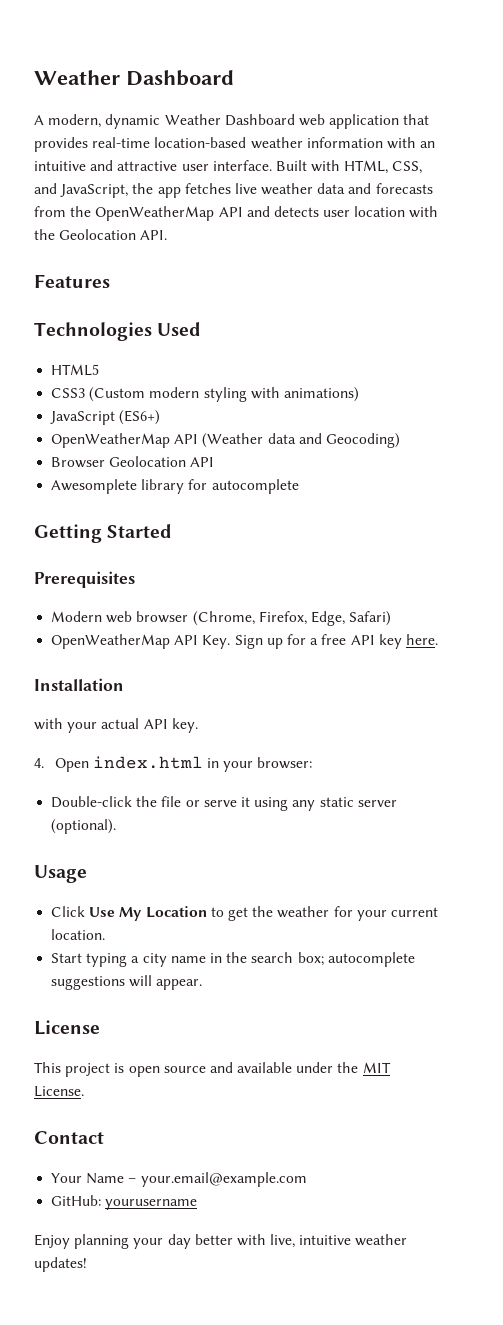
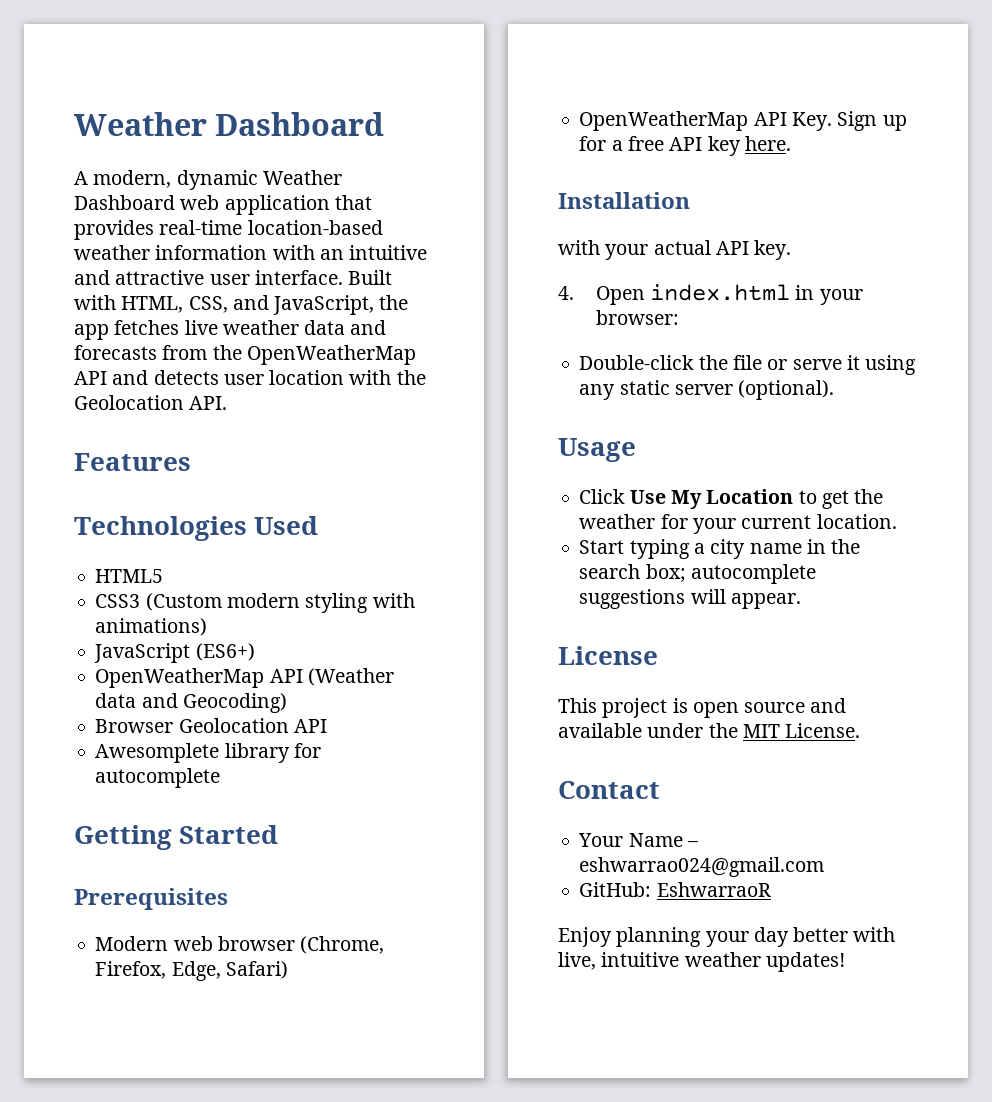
- Your Name – your.email@example.com
+ Your Name – eshwarrao024@gmail.com
- GitHub: yourusername
+ GitHub: EshwarraoR

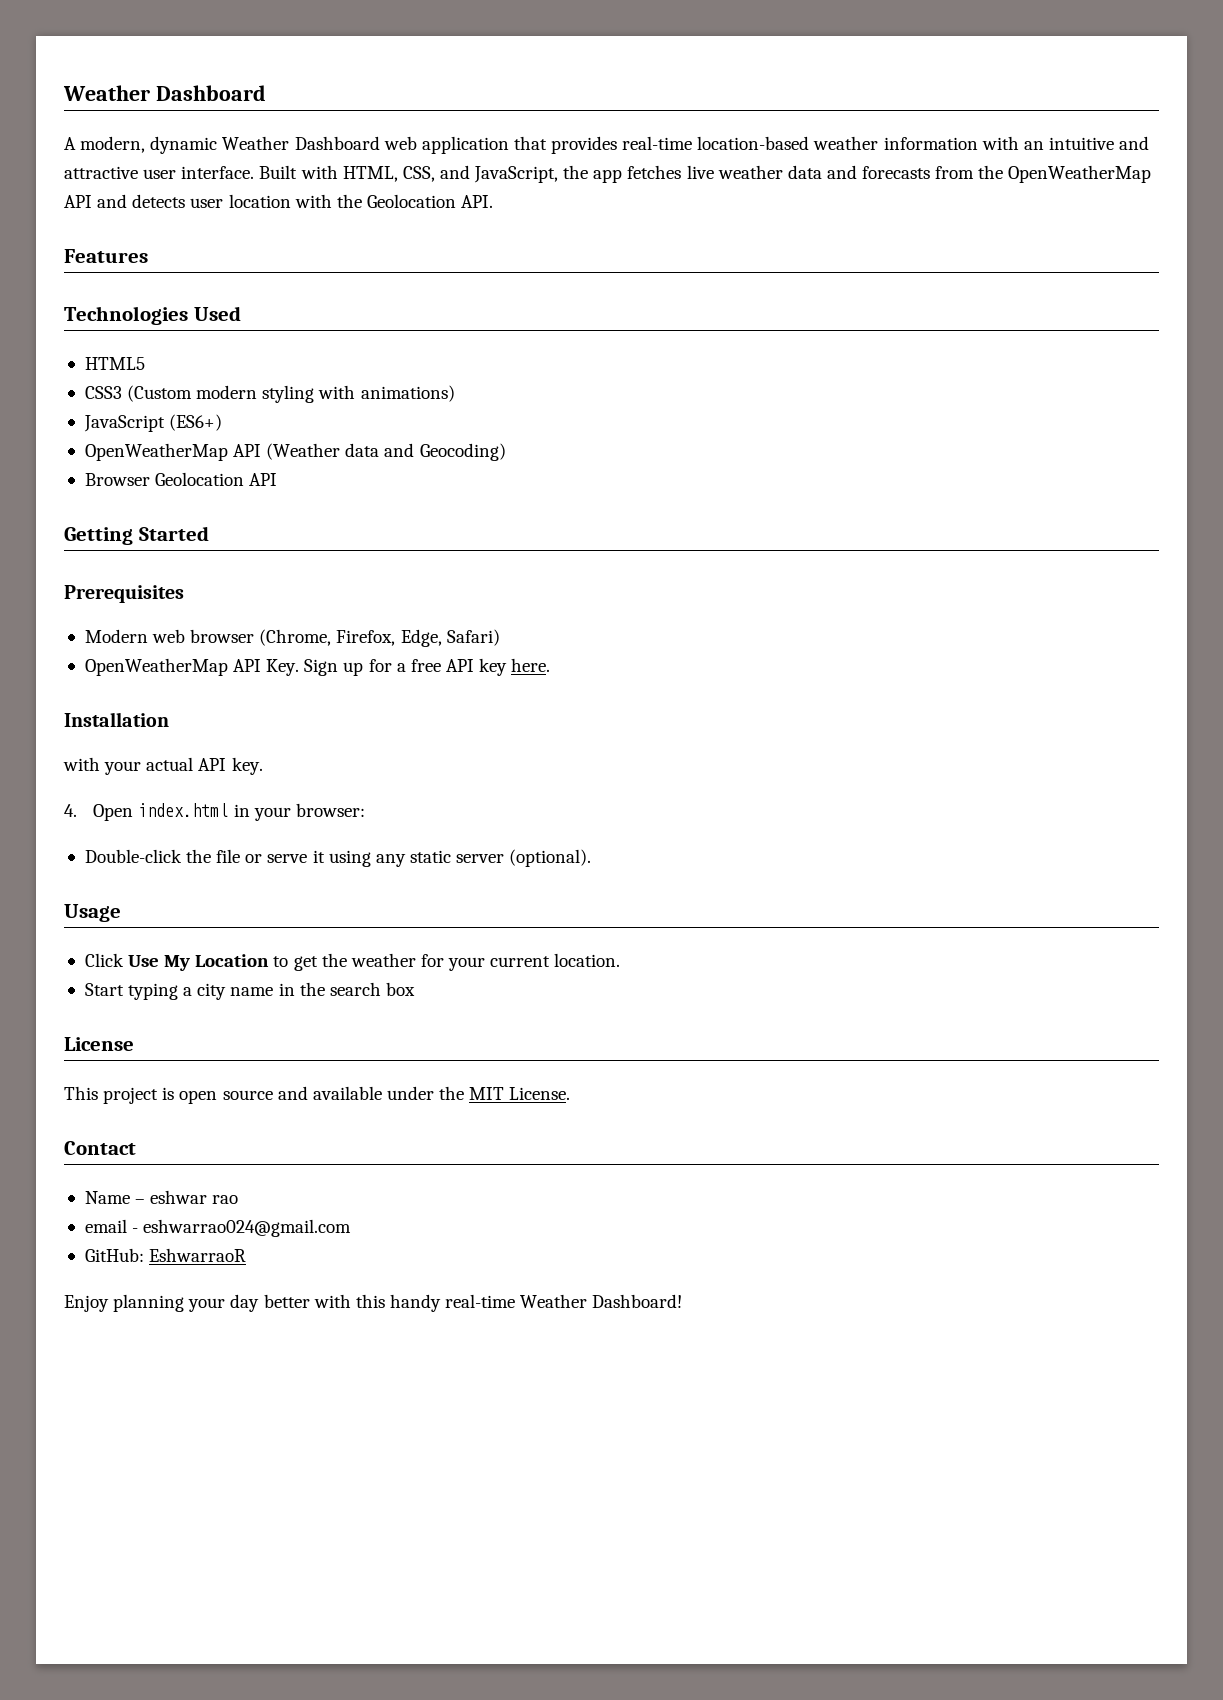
- Awesomplete library for autocomplete
- Start typing a city name in the search box; autocomplete suggestions will appear.
+ Start typing a city name in the search box
- Your Name – eshwarrao024@gmail.com
+ Name – eshwar rao
+ email - eshwarrao024@gmail.com
- Enjoy planning your day better with live, intuitive weather updates!
+ Enjoy planning your day better with this handy real-time Weather Dashboard!

